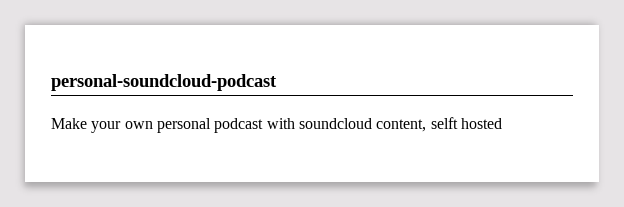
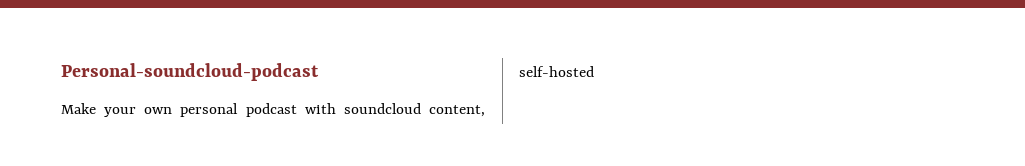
- personal-soundcloud-podcast
+ Personal-soundcloud-podcast
- Make your own personal podcast with soundcloud content, selft hosted
+ Make your own personal podcast with soundcloud content, self-hosted

